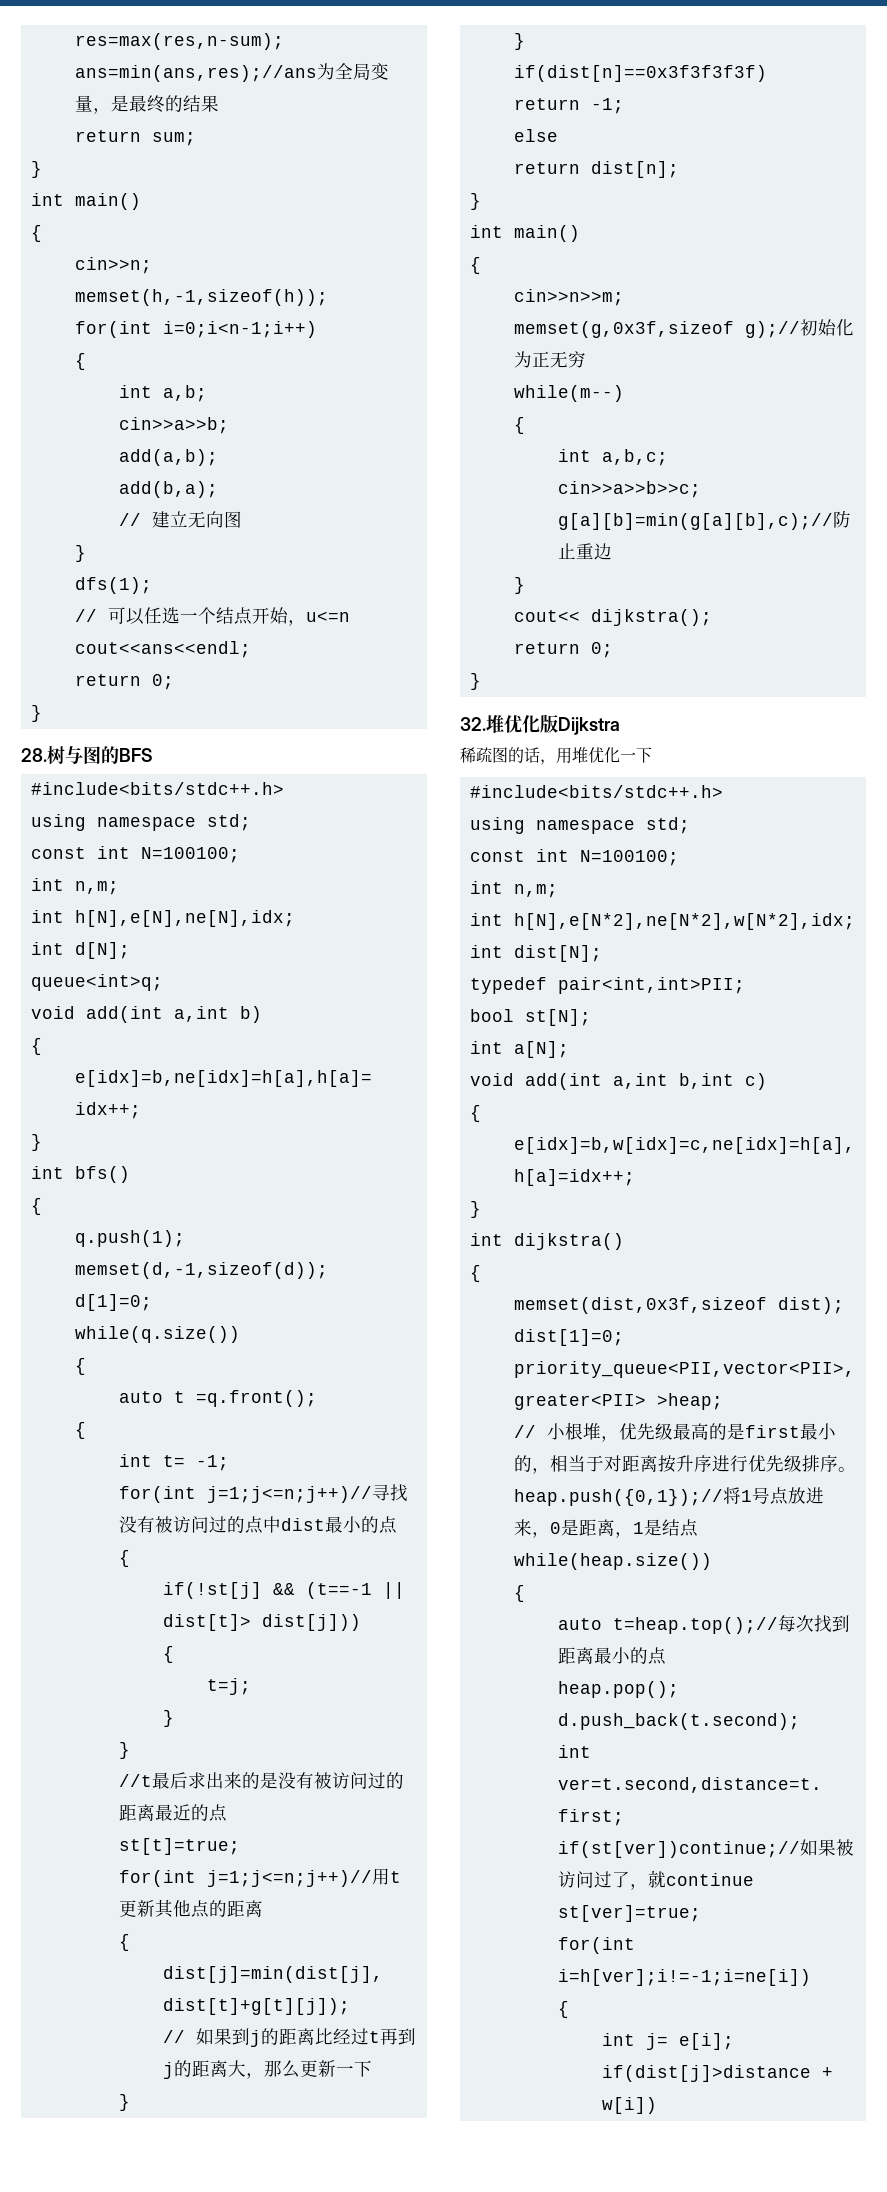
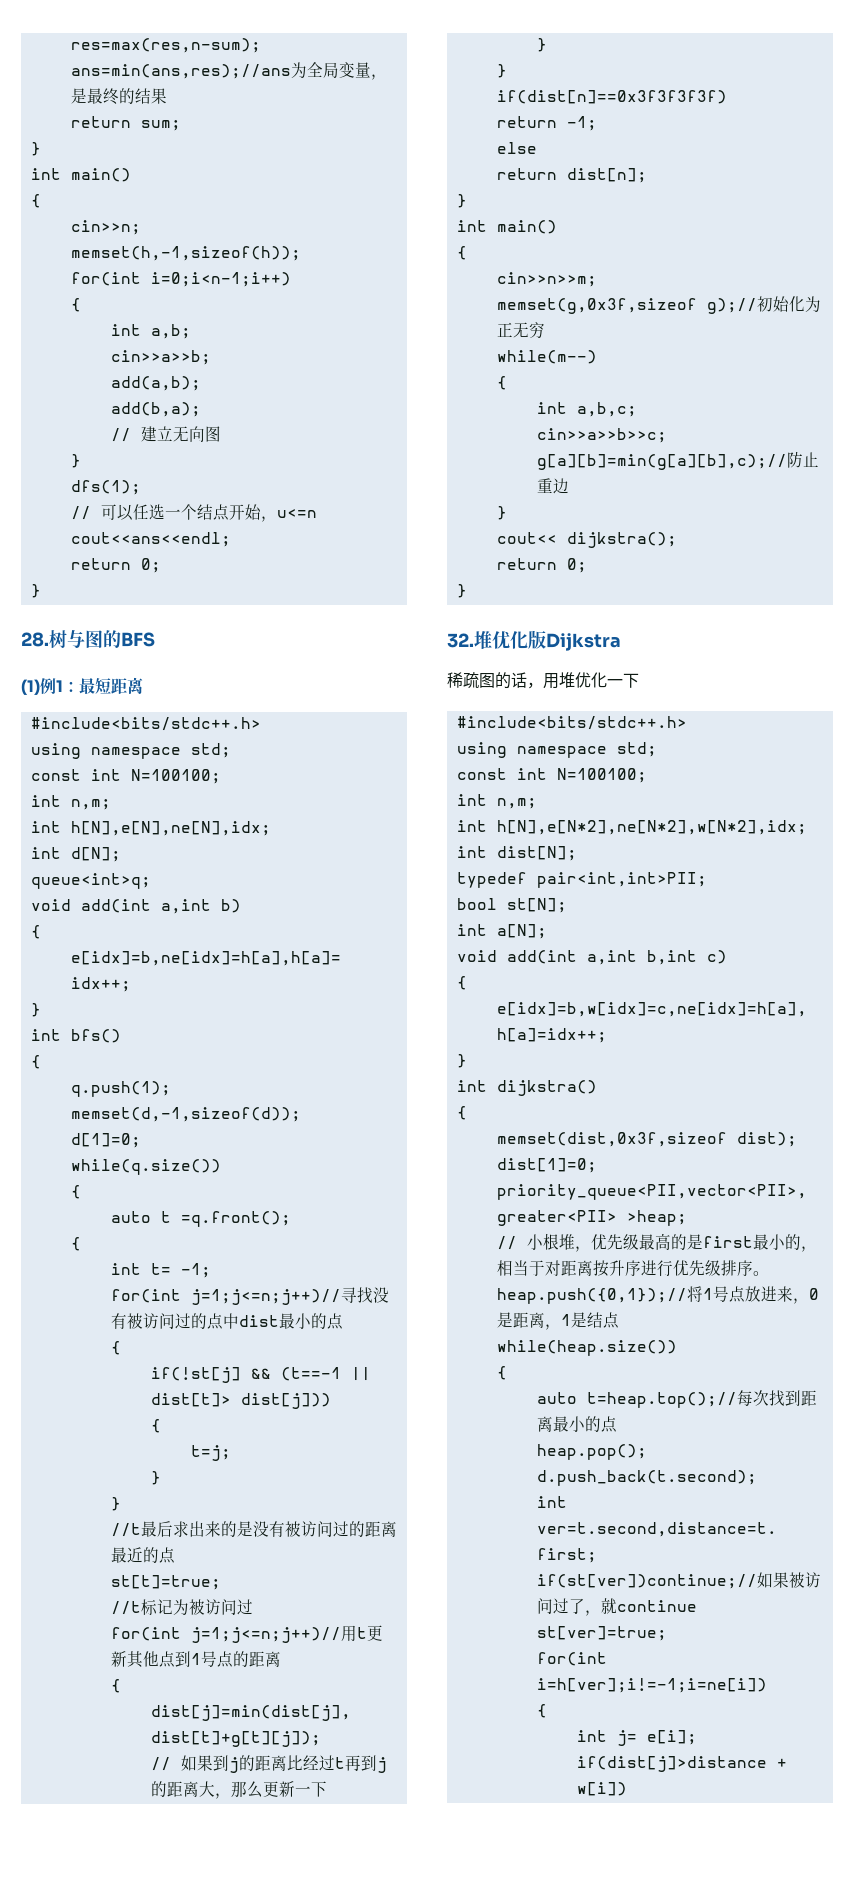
+ (1)例1：最短距离
+ //t标记为被访问过
- for(int j=1;j<=n;j++)//用t更新其他点的距离
+ for(int j=1;j<=n;j++)//用t更新其他点到1号点的距离

